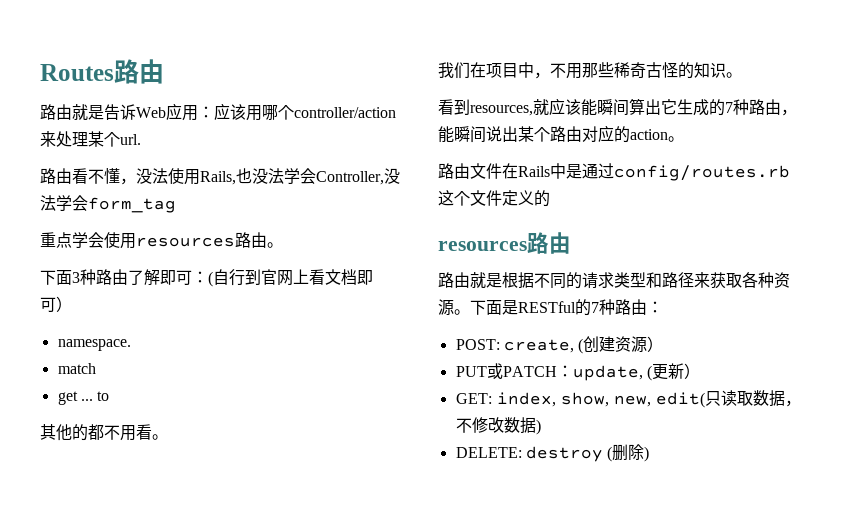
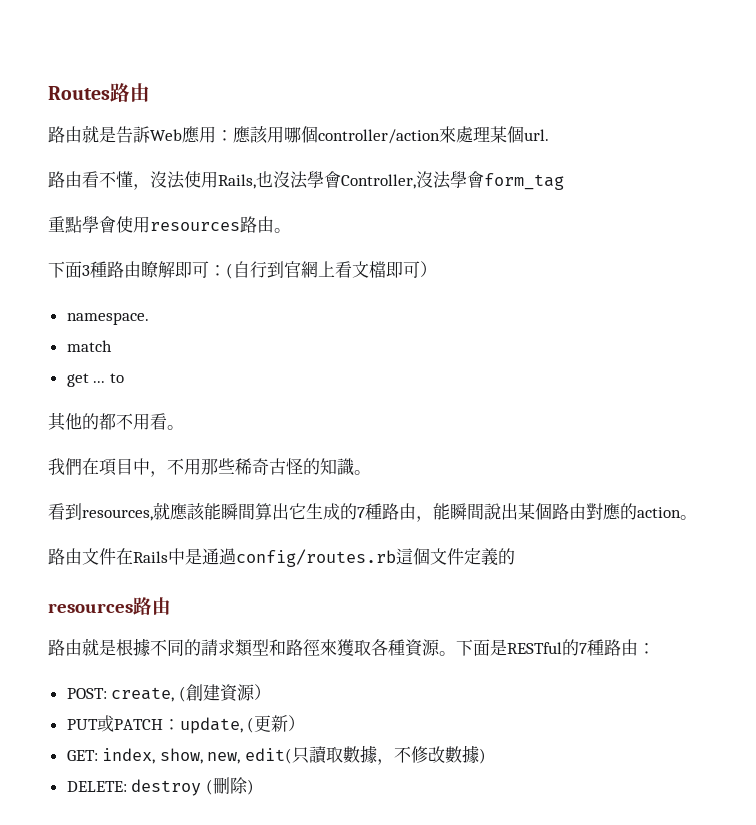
- 路由就是告诉Web应用：应该用哪个controller/action来处理某个url.
+ 路由就是告訴Web應用：應該用哪個controller/action來處理某個url.
- 路由看不懂，没法使用Rails,也没法学会Controller,没法学会form_tag
+ 路由看不懂，沒法使用Rails,也沒法學會Controller,沒法學會form_tag
- 重点学会使用resources路由。
+ 重點學會使用resources路由。
- 下面3种路由了解即可：(自行到官网上看文档即可）
+ 下面3種路由瞭解即可：(自行到官網上看文檔即可）
- 我们在项目中，不用那些稀奇古怪的知识。
+ 我們在項目中，不用那些稀奇古怪的知識。
- 看到resources,就应该能瞬间算出它生成的7种路由，能瞬间说出某个路由对应的action。
+ 看到resources,就應該能瞬間算出它生成的7種路由，能瞬間說出某個路由對應的action。
- 路由文件在Rails中是通过config/routes.rb这个文件定义的
+ 路由文件在Rails中是通過config/routes.rb這個文件定義的
- 路由就是根据不同的请求类型和路径来获取各种资源。
+ 路由就是根據不同的請求類型和路徑來獲取各種資源。
- 下面是RESTful的7种路由：
+ 下面是RESTful的7種路由：
- POST: create, (创建资源）
+ POST: create, (創建資源）
- GET: index, show, new, edit(只读取数据，不修改数据)
+ GET: index, show, new, edit(只讀取數據，不修改數據)
- DELETE: destroy (删除)
+ DELETE: destroy (刪除)

